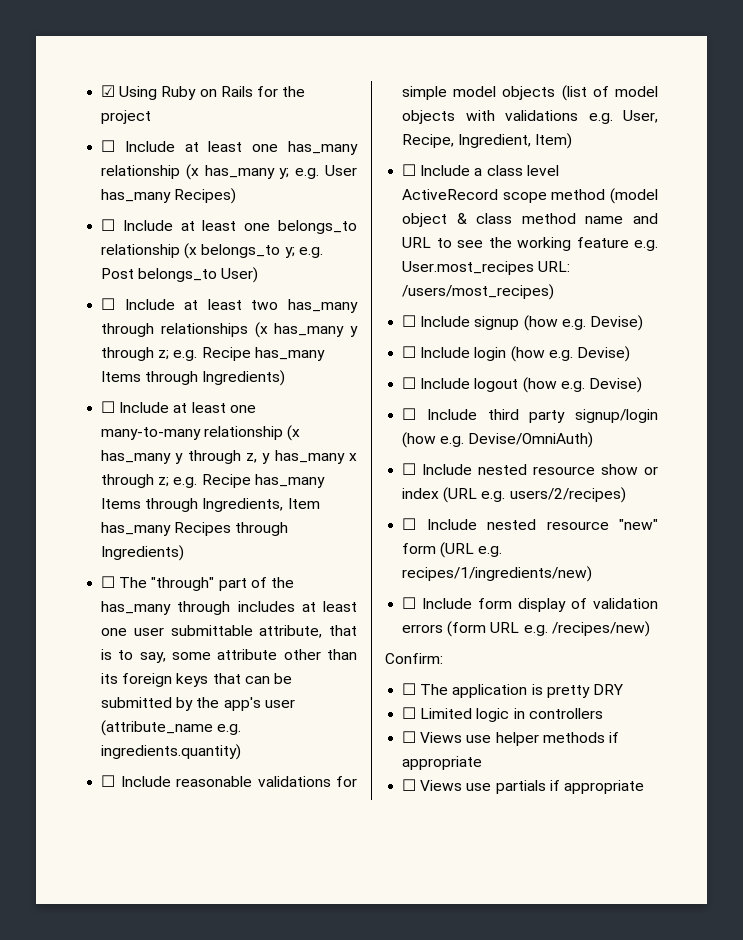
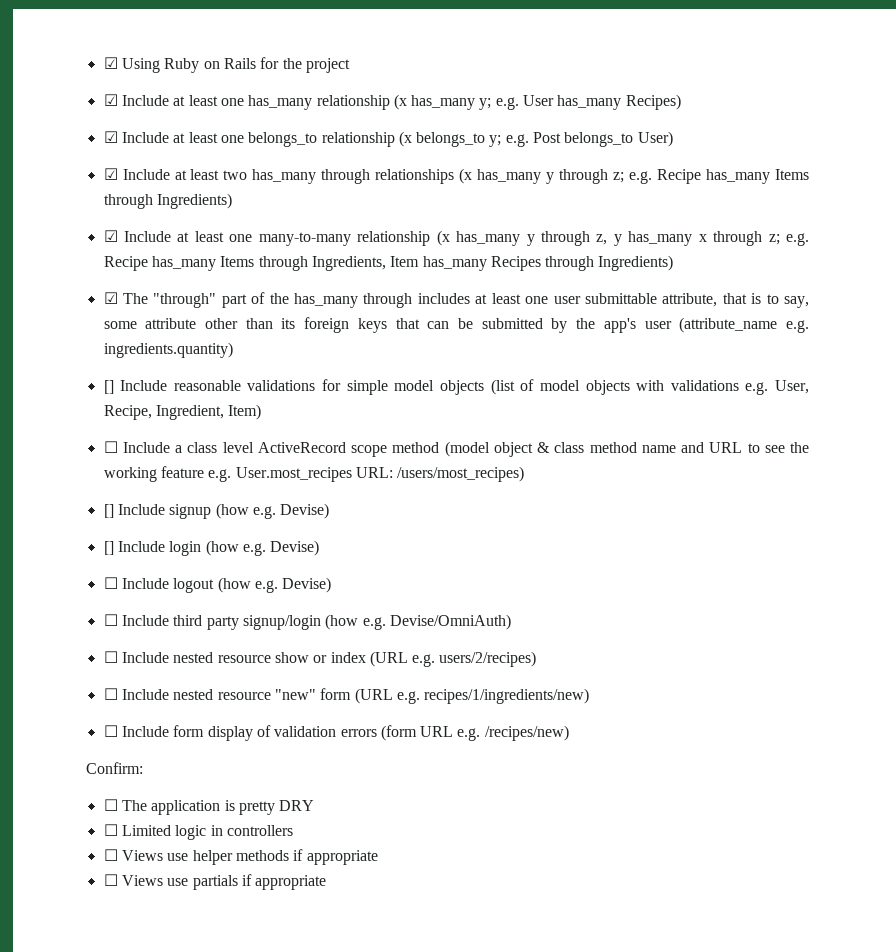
- ☐ Include at least one has_many relationship (x has_many y; e.g. User has_many Recipes)
+ ☑ Include at least one has_many relationship (x has_many y; e.g. User has_many Recipes)
- ☐ Include at least one belongs_to relationship (x belongs_to y; e.g. Post belongs_to User)
+ ☑ Include at least one belongs_to relationship (x belongs_to y; e.g. Post belongs_to User)
- ☐ Include at least two has_many through relationships (x has_many y through z; e.g. Recipe has_many Items through Ingredients)
+ ☑ Include at least two has_many through relationships (x has_many y through z; e.g. Recipe has_many Items through Ingredients)
- ☐ Include at least one many-to-many relationship (x has_many y through z, y has_many x through z; e.g. Recipe has_many Items through Ingredients, Item has_many Recipes through Ingredients)
+ ☑ Include at least one many-to-many relationship (x has_many y through z, y has_many x through z; e.g. Recipe has_many Items through Ingredients, Item has_many Recipes through Ingredients)
- ☐ The "through" part of the has_many through includes at least one user submittable attribute, that is to say, some attribute other than its foreign keys that can be submitted by the app's user (attribute_name e.g. ingredients.quantity)
+ ☑ The "through" part of the has_many through includes at least one user submittable attribute, that is to say, some attribute other than its foreign keys that can be submitted by the app's user (attribute_name e.g. ingredients.quantity)
- ☐ Include reasonable validations for simple model objects (list of model objects with validations e.g. User, Recipe, Ingredient, Item)
+ [] Include reasonable validations for simple model objects (list of model objects with validations e.g. User, Recipe, Ingredient, Item)
- ☐ Include signup (how e.g. Devise)
+ [] Include signup (how e.g. Devise)
- ☐ Include login (how e.g. Devise)
+ [] Include login (how e.g. Devise)

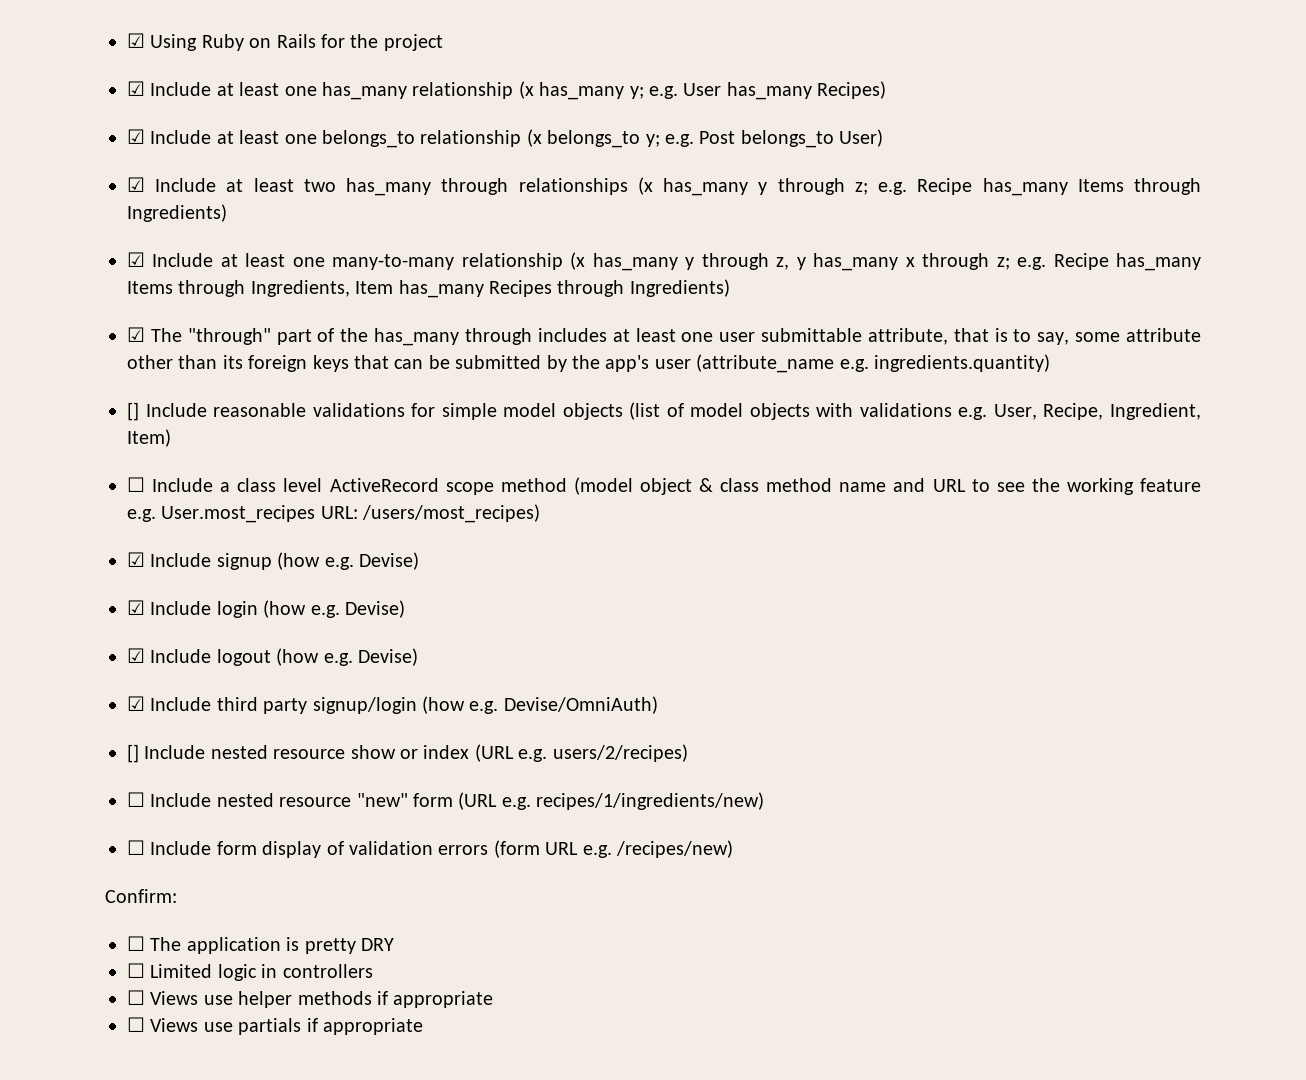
- [] Include signup (how e.g. Devise)
+ ☑ Include signup (how e.g. Devise)
- [] Include login (how e.g. Devise)
+ ☑ Include login (how e.g. Devise)
- ☐ Include logout (how e.g. Devise)
+ ☑ Include logout (how e.g. Devise)
- ☐ Include third party signup/login (how e.g. Devise/OmniAuth)
+ ☑ Include third party signup/login (how e.g. Devise/OmniAuth)
- ☐ Include nested resource show or index (URL e.g. users/2/recipes)
+ [] Include nested resource show or index (URL e.g. users/2/recipes)

